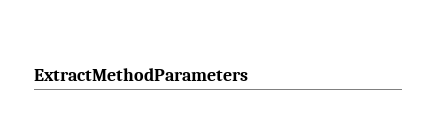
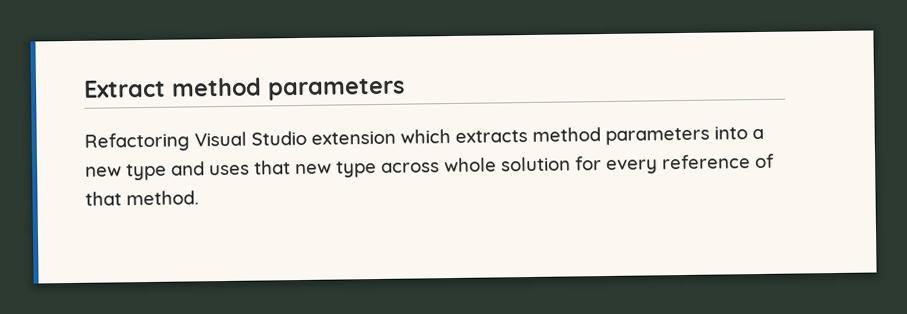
- ExtractMethodParameters
+ Extract method parameters
+ Refactoring Visual Studio extension which extracts method parameters into a new type and uses that new type across whole solution for every reference of that method.

